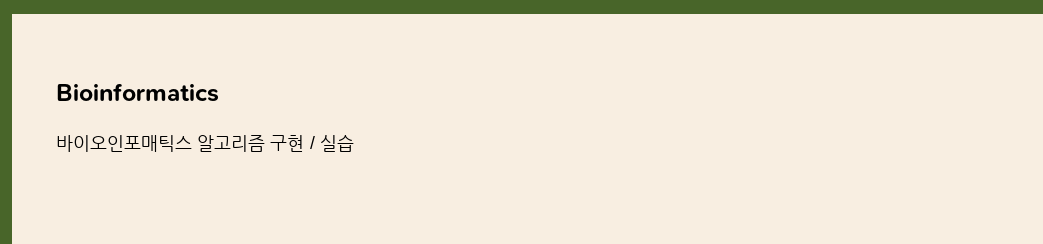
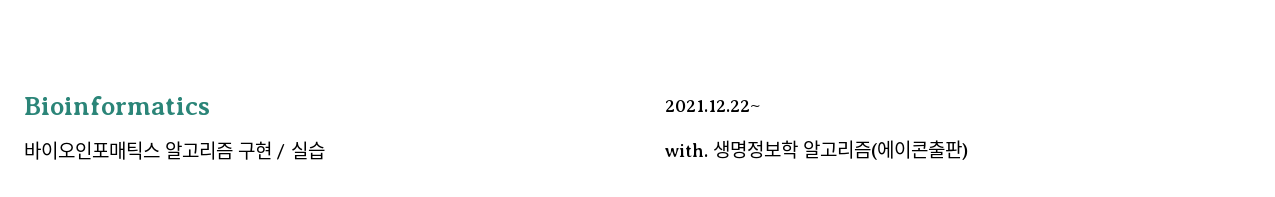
+ 2021.12.22~
+ with. 생명정보학 알고리즘(에이콘출판)

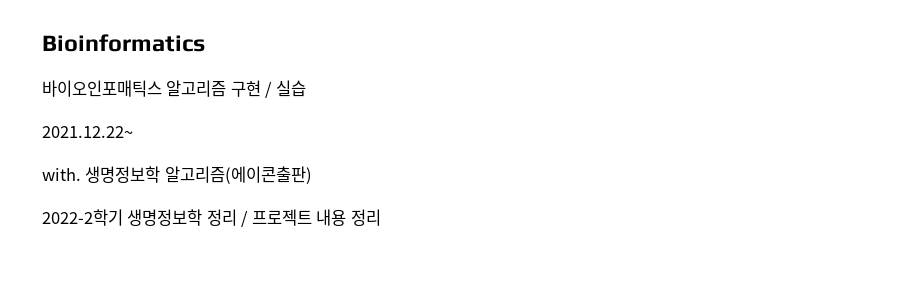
+ 2022-2학기 생명정보학 정리 / 프로젝트 내용 정리

